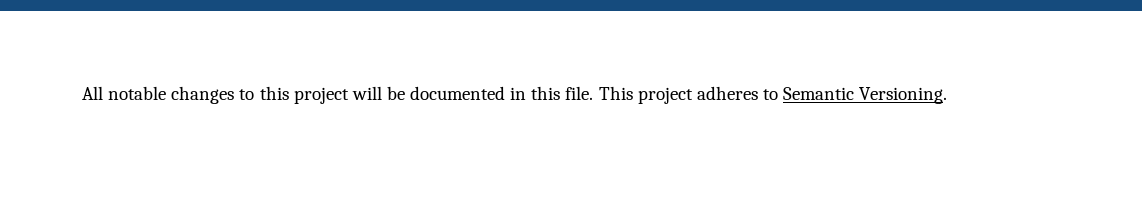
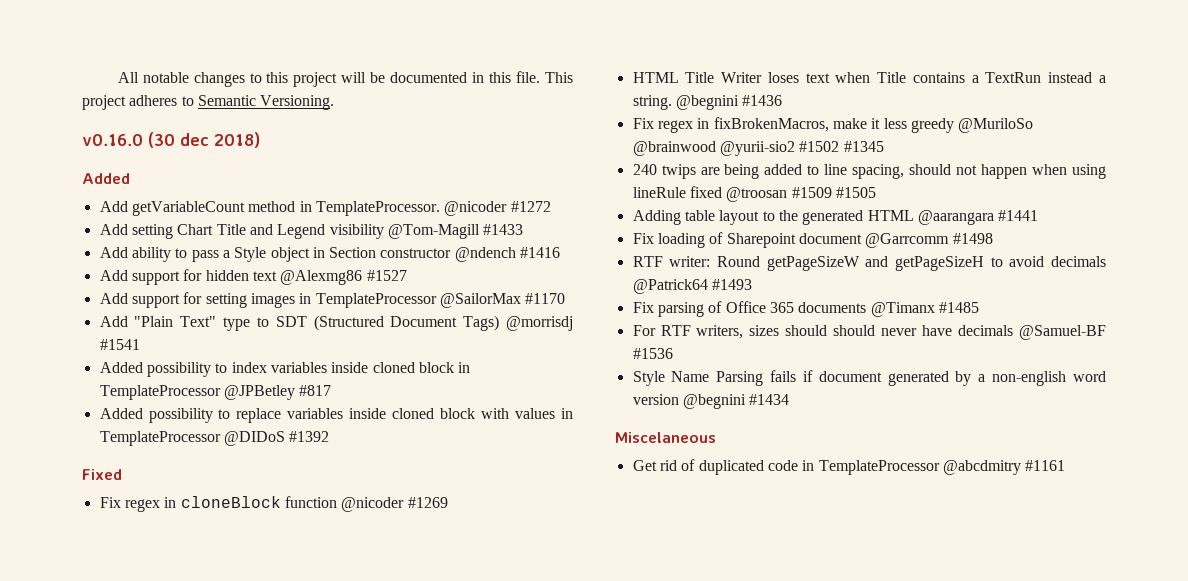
+ v0.16.0 (30 dec 2018)
+ Added
+ Add getVariableCount method in TemplateProcessor. @nicoder #1272
+ Add setting Chart Title and Legend visibility @Tom-Magill #1433
+ Add ability to pass a Style object in Section constructor @ndench #1416
+ Add support for hidden text @Alexmg86 #1527
+ Add support for setting images in TemplateProcessor @SailorMax #1170
+ Add "Plain Text" type to SDT (Structured Document Tags) @morrisdj #1541
+ Added possibility to index variables inside cloned block in TemplateProcessor @JPBetley #817
+ Added possibility to replace variables inside cloned block with values in TemplateProcessor @DIDoS #1392
+ Fixed
+ Fix regex in cloneBlock function @nicoder #1269
+ HTML Title Writer loses text when Title contains a TextRun instead a string. @begnini #1436
+ Fix regex in fixBrokenMacros, make it less greedy @MuriloSo @brainwood @yurii-sio2 #1502 #1345
+ 240 twips are being added to line spacing, should not happen when using lineRule fixed @troosan #1509 #1505
+ Adding table layout to the generated HTML @aarangara #1441
+ Fix loading of Sharepoint document @Garrcomm #1498
+ RTF writer: Round getPageSizeW and getPageSizeH to avoid decimals @Patrick64 #1493
+ Fix parsing of Office 365 documents @Timanx #1485
+ For RTF writers, sizes should should never have decimals @Samuel-BF #1536
+ Style Name Parsing fails if document generated by a non-english word version @begnini #1434
+ Miscelaneous
+ Get rid of duplicated code in TemplateProcessor @abcdmitry #1161

